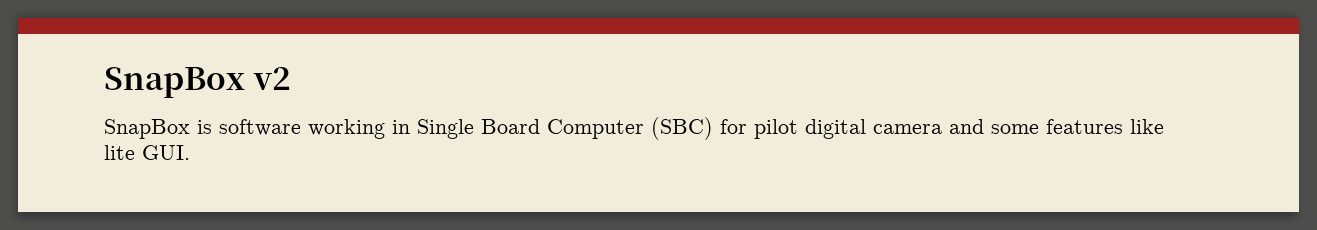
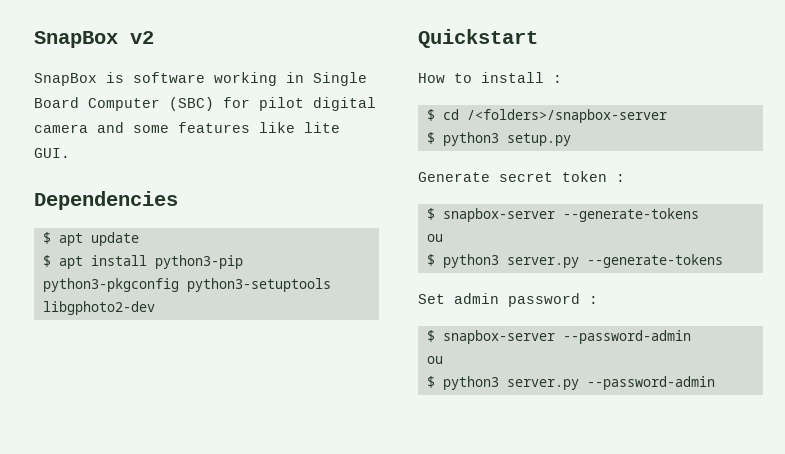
+ Dependencies
+ $ apt update
+ $ apt install python3-pip python3-pkgconfig python3-setuptools libgphoto2-dev
+ Quickstart
+ How to install :
+ $ cd /<folders>/snapbox-server
+ $ python3 setup.py
+ Generate secret token :
+ $ snapbox-server --generate-tokens
+ ou
+ $ python3 server.py --generate-tokens
+ Set admin password :
+ $ snapbox-server --password-admin
+ ou
+ $ python3 server.py --password-admin

